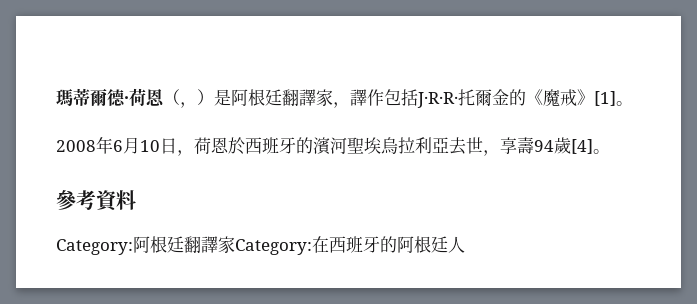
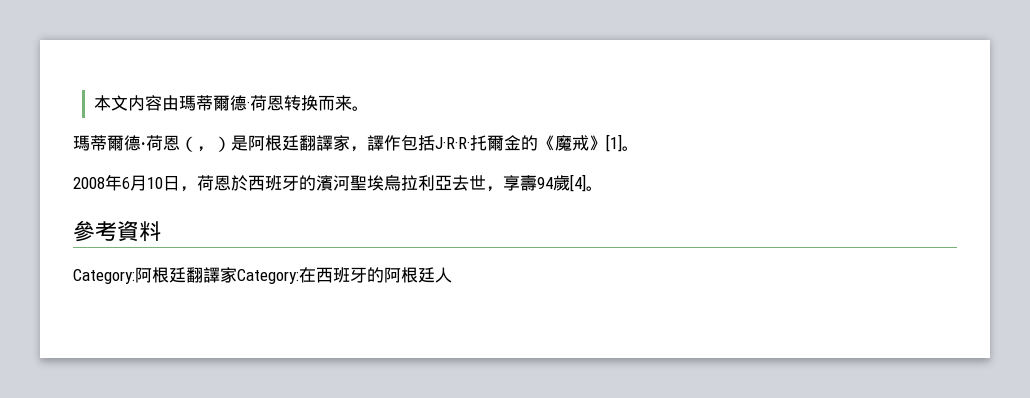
+ 本文内容由瑪蒂爾德·荷恩转换而来。

